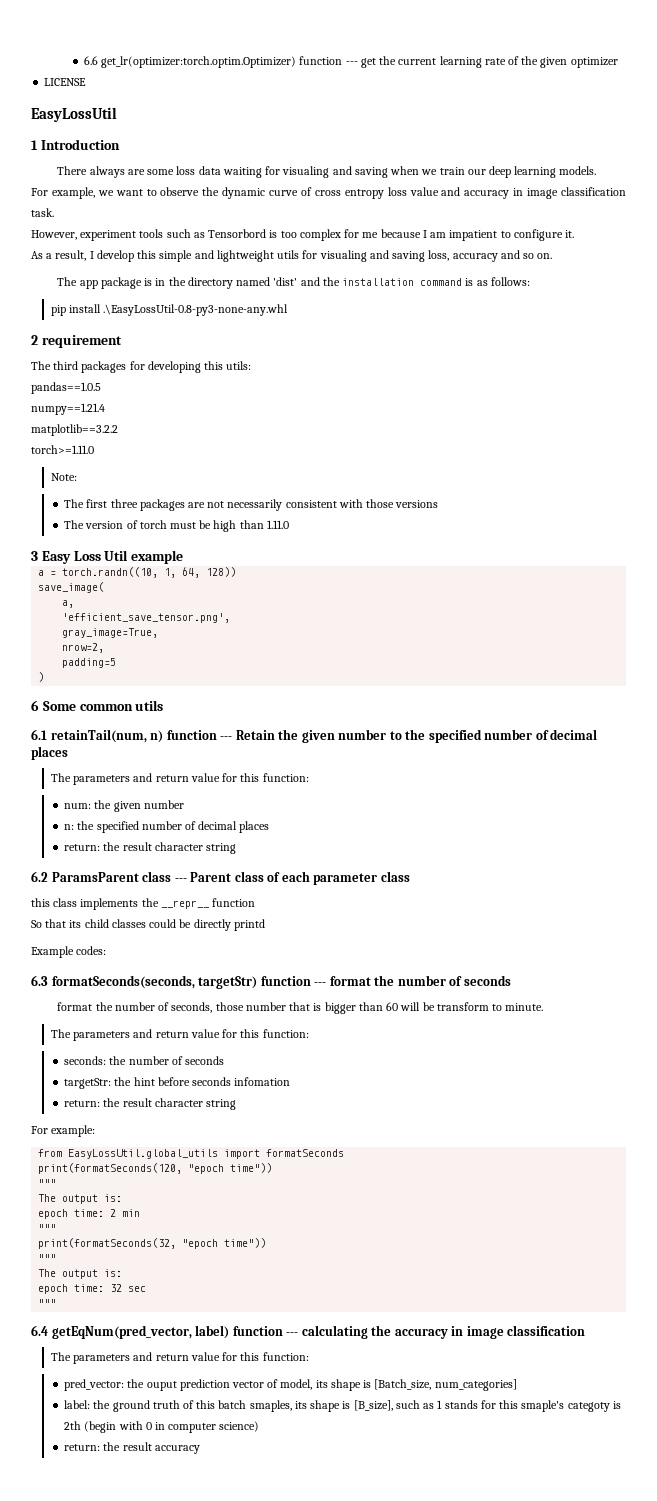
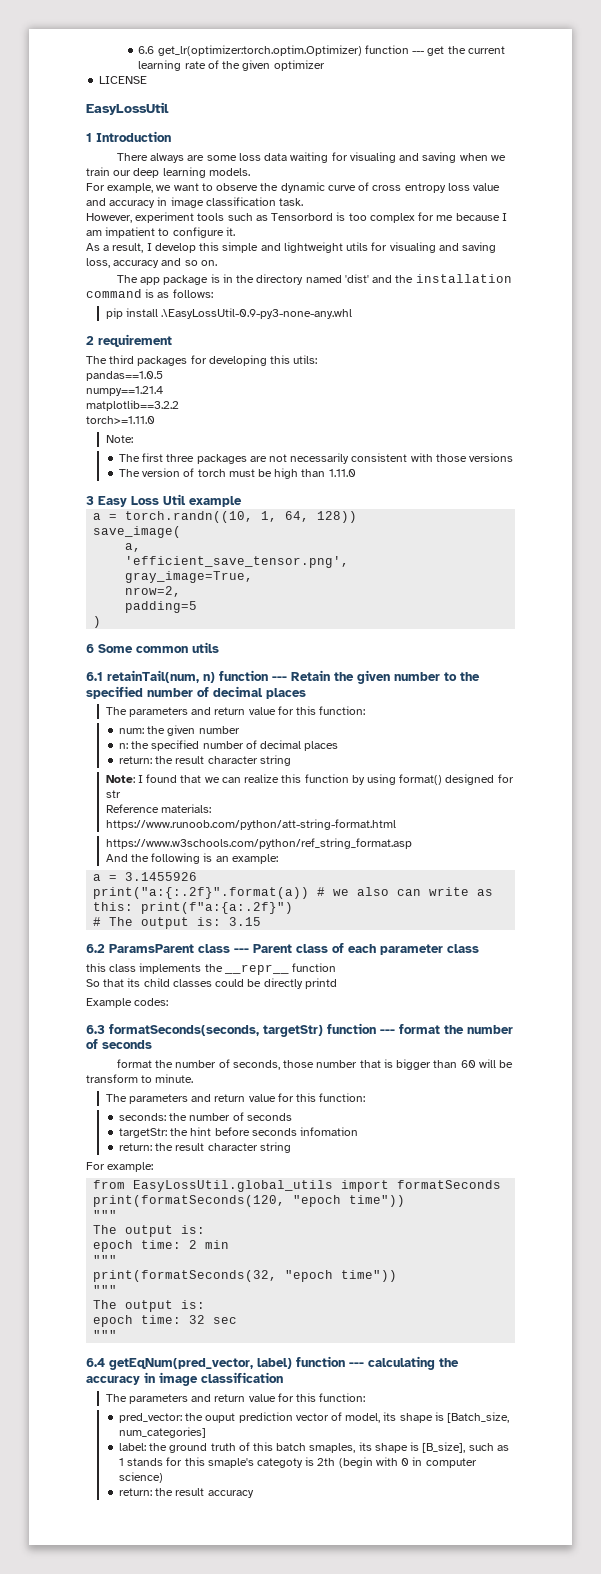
- pip install .\EasyLossUtil-0.8-py3-none-any.whl
+ pip install .\EasyLossUtil-0.9-py3-none-any.whl
+ Note: I found that we can realize this function by using format() designed for str
+ Reference materials:
+ https://www.runoob.com/python/att-string-format.html
+ https://www.w3schools.com/python/ref_string_format.asp
+ And the following is an example:
+ a = 3.1455926
+ print("a:{:.2f}".format(a)) # we also can write as this: print(f"a:{a:.2f}")
+ # The output is: 3.15

